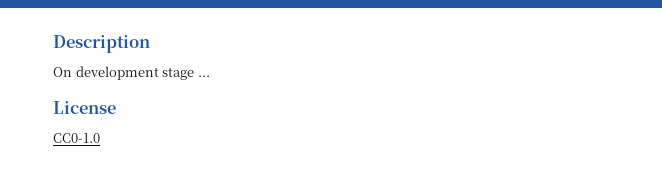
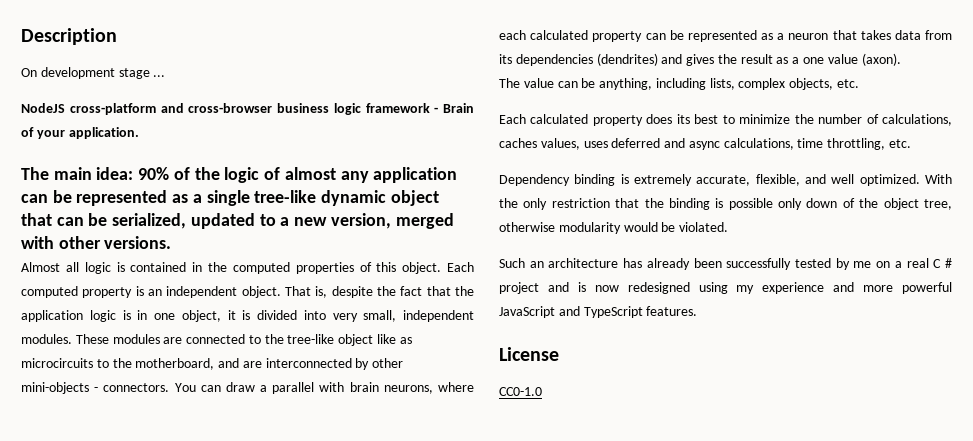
+ NodeJS cross-platform and cross-browser business logic framework - Brain of your application.
+ The main idea: 90% of the logic of almost any application can be represented as a single tree-like dynamic object that can be serialized, updated to a new version, merged with other versions.
+ Almost all logic is contained in the computed properties of this object. Each computed property is an independent object. That is, despite the fact that the application logic is in one object, it is divided into very small, independent modules. These modules are connected to the tree-like object like as microcircuits to the motherboard, and are interconnected by other mini-objects - connectors. You can draw a parallel with brain neurons, where each calculated property can be represented as a neuron that takes data from its dependencies (dendrites) and gives the result as a one value (axon).
+ The value can be anything, including lists, complex objects, etc.
+ Each calculated property does its best to minimize the number of calculations, caches values, uses deferred and async calculations, time throttling, etc.
+ Dependency binding is extremely accurate, flexible, and well optimized. With the only restriction that the binding is possible only down of the object tree, otherwise modularity would be violated.
+ Such an architecture has already been successfully tested by me on a real C # project and is now redesigned using my experience and more powerful JavaScript and TypeScript features.

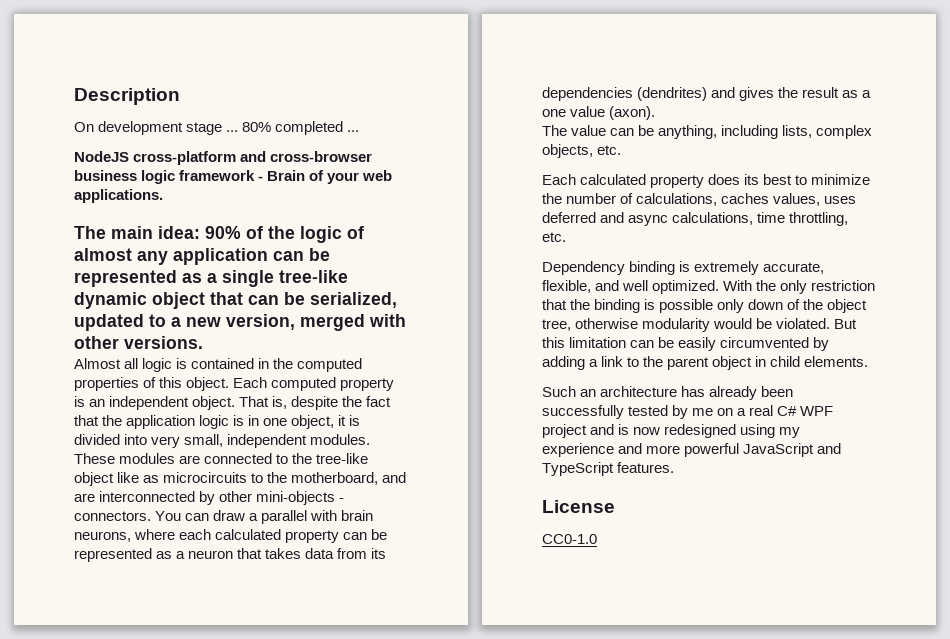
+ 80% completed ...
- NodeJS cross-platform and cross-browser business logic framework - Brain of your application.
+ NodeJS cross-platform and cross-browser business logic framework - Brain of your web applications.
+ But this limitation can be easily circumvented by adding a link to the parent object in child elements.
- Such an architecture has already been successfully tested by me on a real C # project and is now redesigned using my experience and more powerful JavaScript and TypeScript features.
+ Such an architecture has already been successfully tested by me on a real C# WPF project and is now redesigned using my experience and more powerful JavaScript and TypeScript features.

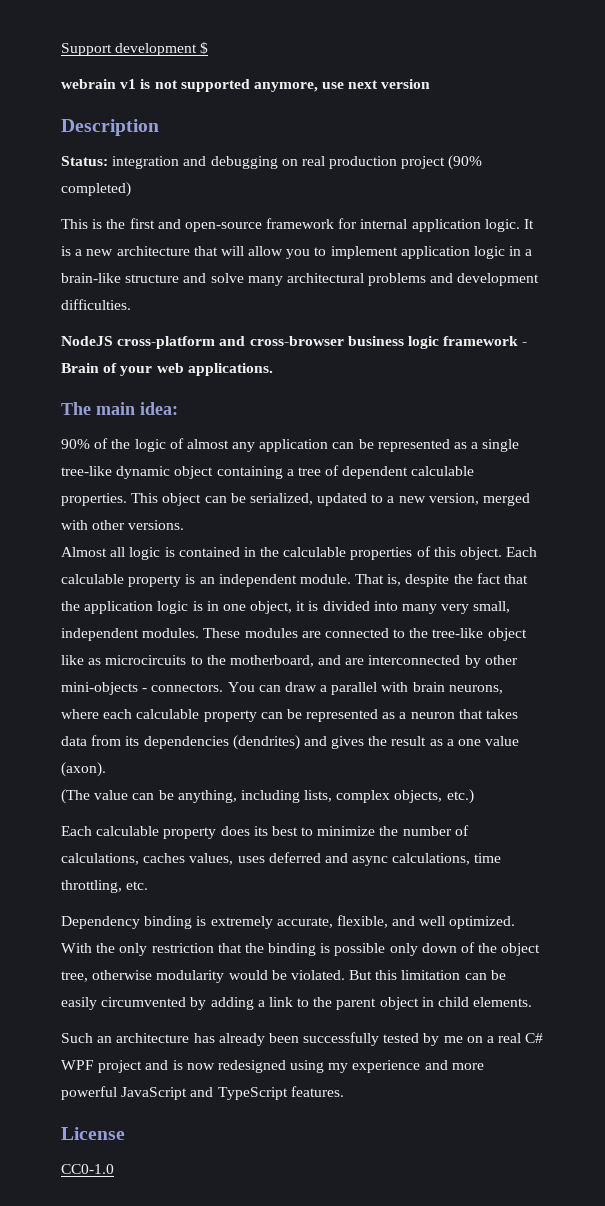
+ Support development $
+ webrain v1 is not supported anymore, use next version
  Description
- On development stage ... 80% completed ...
+ Status: integration and debugging on real production project (90% completed)
+ This is the first and open-source framework for internal application logic. It is a new architecture that will allow you to implement application logic in a brain-like structure and solve many architectural problems and development difficulties.
- The main idea: 90% of the logic of almost any application can be represented as a single tree-like dynamic object that can be serialized, updated to a new version, merged with other versions.
+ The main idea:
+ 90% of the logic of almost any application can be represented as a single tree-like dynamic object containing a tree of dependent calculable properties. This object can be serialized, updated to a new version, merged with other versions.
- Almost all logic is contained in the computed properties of this object.
+ Almost all logic is contained in the calculable properties of this object.
- Each computed property is an independent object.
+ Each calculable property is an independent module.
- That is, despite the fact that the application logic is in one object, it is divided into very small, independent modules.
+ That is, despite the fact that the application logic is in one object, it is divided into many very small, independent modules.
- You can draw a parallel with brain neurons, where each calculated property can be represented as a neuron that takes data from its dependencies (dendrites) and gives the result as a one value (axon).
+ You can draw a parallel with brain neurons, where each calculable property can be represented as a neuron that takes data from its dependencies (dendrites) and gives the result as a one value (axon).
- The value can be anything, including lists, complex objects, etc.
- Each calculated property does its best to minimize the number of calculations, caches values, uses deferred and async calculations, time throttling, etc.
+ (The value can be anything, including lists, complex objects, etc.)
+ Each calculable property does its best to minimize the number of calculations, caches values, uses deferred and async calculations, time throttling, etc.

